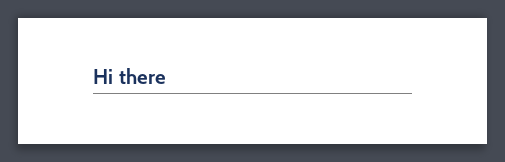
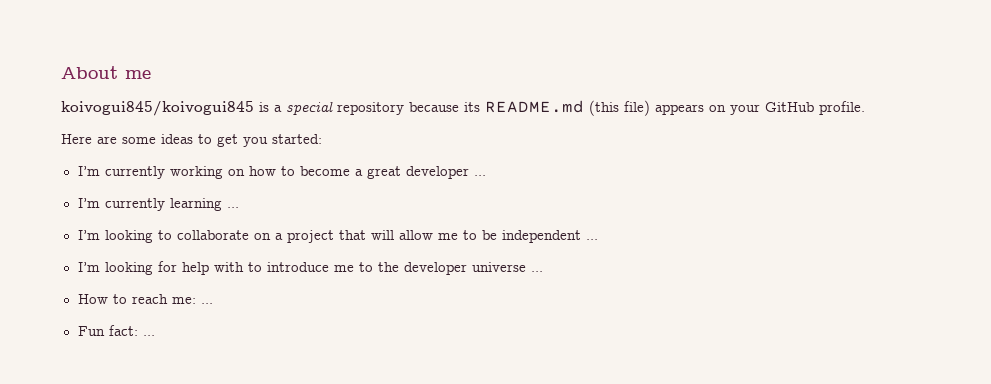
- Hi there
+ About me
+ koivogui845/koivogui845 is a special repository because its README.md (this file) appears on your GitHub profile.
+ Here are some ideas to get you started:
+ I’m currently working on how to become a great developer ...
+ I’m currently learning ...
+ I’m looking to collaborate on a project that will allow me to be independent ...
+ I’m looking for help with to introduce me to the developer universe ...
+ How to reach me: ...
+ Fun fact: ...

